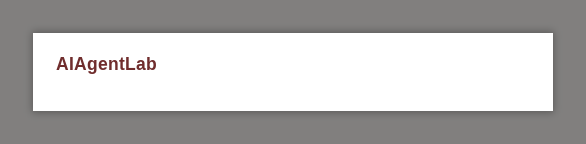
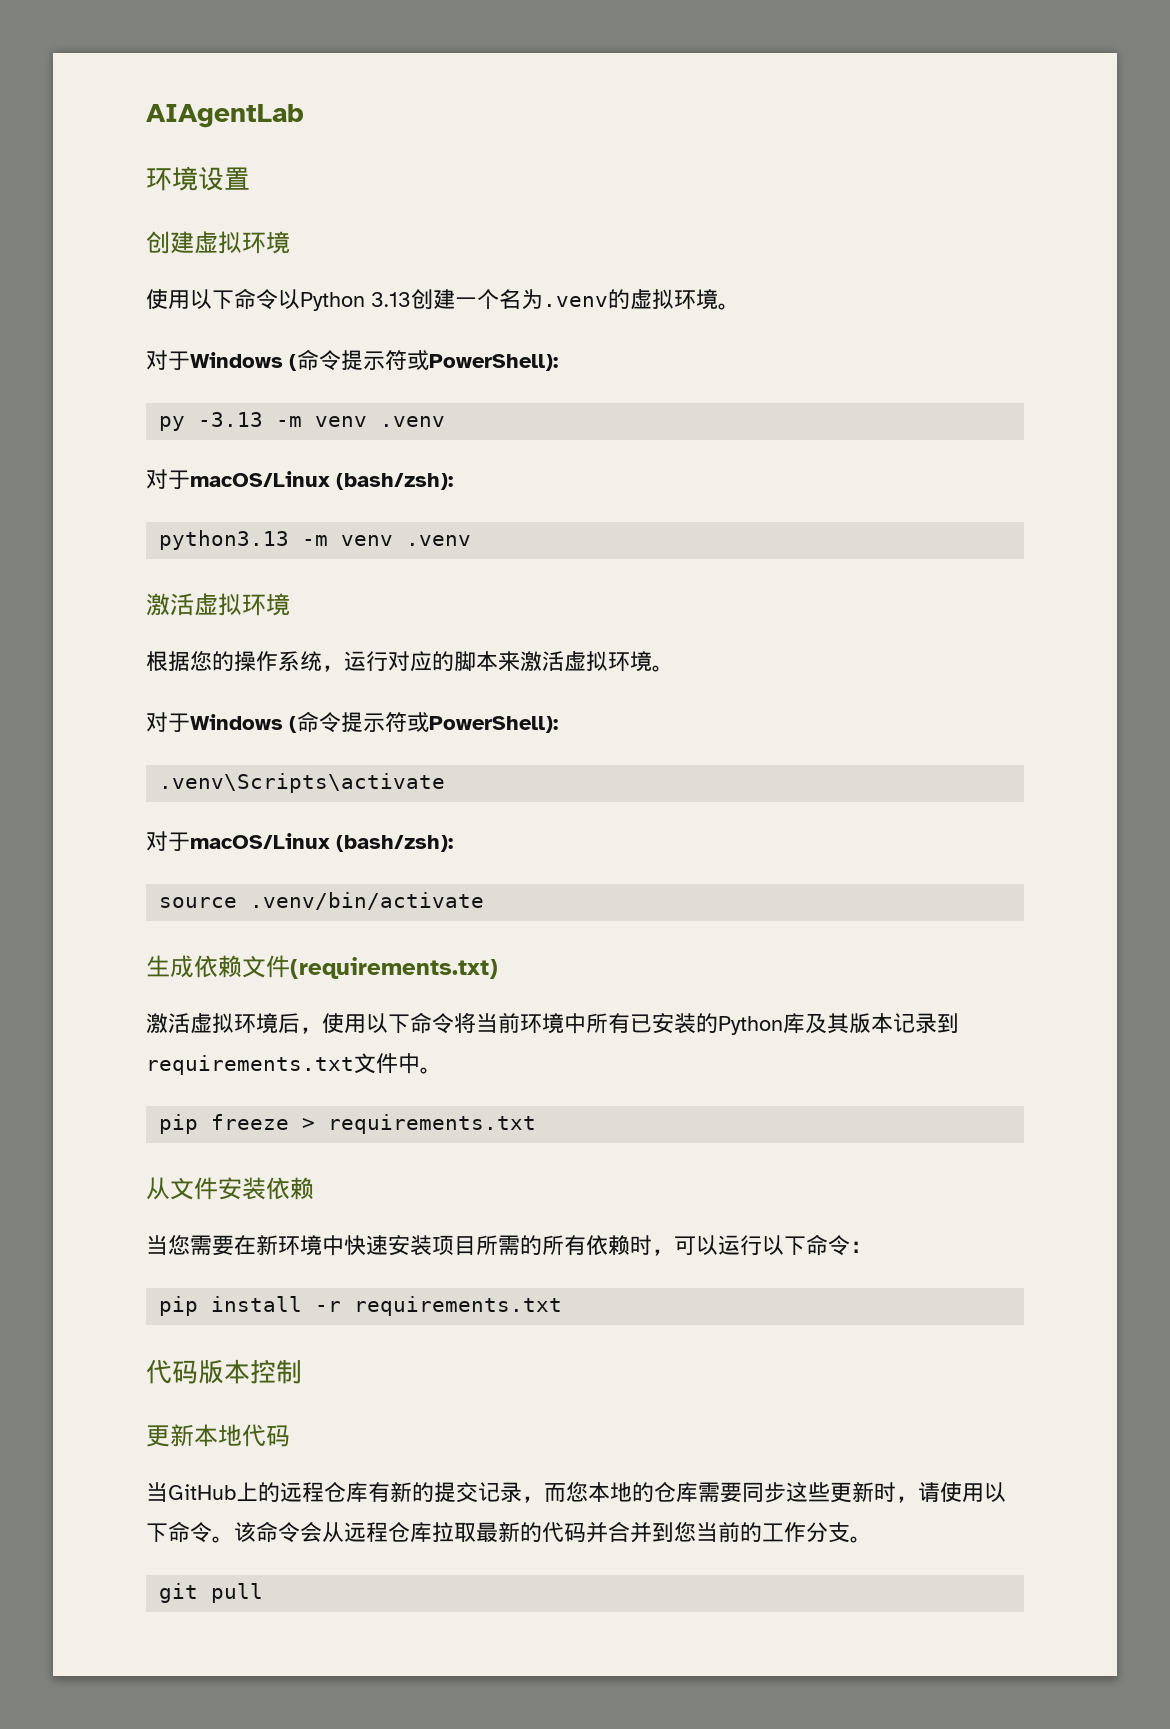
+ 环境设置
+ 创建虚拟环境
+ 使用以下命令以Python 3.13创建一个名为.venv的虚拟环境。
+ 对于Windows (命令提示符或PowerShell):
+ py -3.13 -m venv .venv
+ 对于macOS/Linux (bash/zsh):
+ python3.13 -m venv .venv
+ 激活虚拟环境
+ 根据您的操作系统，运行对应的脚本来激活虚拟环境。
+ 对于Windows (命令提示符或PowerShell):
+ .venv\Scripts\activate
+ 对于macOS/Linux (bash/zsh):
+ source .venv/bin/activate
+ 生成依赖文件(requirements.txt)
+ 激活虚拟环境后，使用以下命令将当前环境中所有已安装的Python库及其版本记录到requirements.txt文件中。
+ pip freeze > requirements.txt
+ 从文件安装依赖
+ 当您需要在新环境中快速安装项目所需的所有依赖时，可以运行以下命令：
+ pip install -r requirements.txt
+ 代码版本控制
+ 更新本地代码
+ 当GitHub上的远程仓库有新的提交记录，而您本地的仓库需要同步这些更新时，请使用以下命令。该命令会从远程仓库拉取最新的代码并合并到您当前的工作分支。
+ git pull

